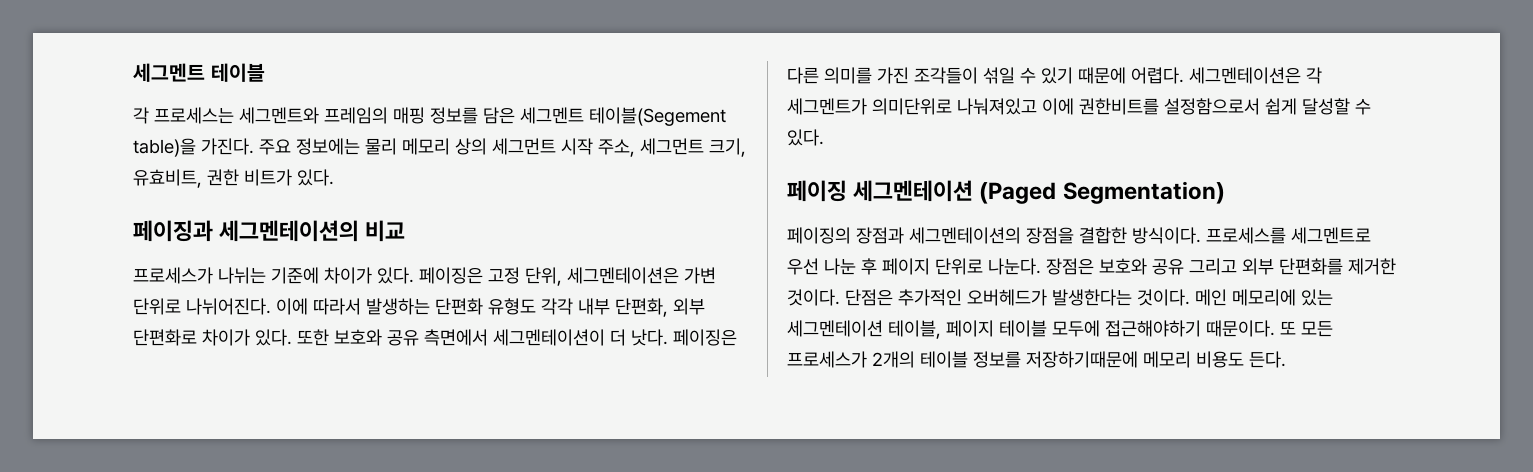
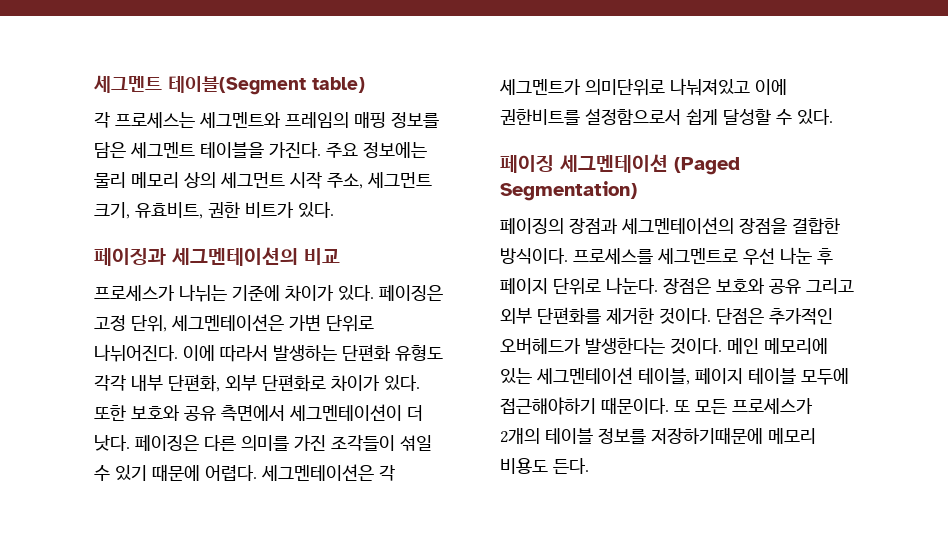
- 세그멘트 테이블
+ 세그멘트 테이블(Segment table)
- 각 프로세스는 세그멘트와 프레임의 매핑 정보를 담은 세그멘트 테이블(Segement table)을 가진다.
+ 각 프로세스는 세그멘트와 프레임의 매핑 정보를 담은 세그멘트 테이블을 가진다.

